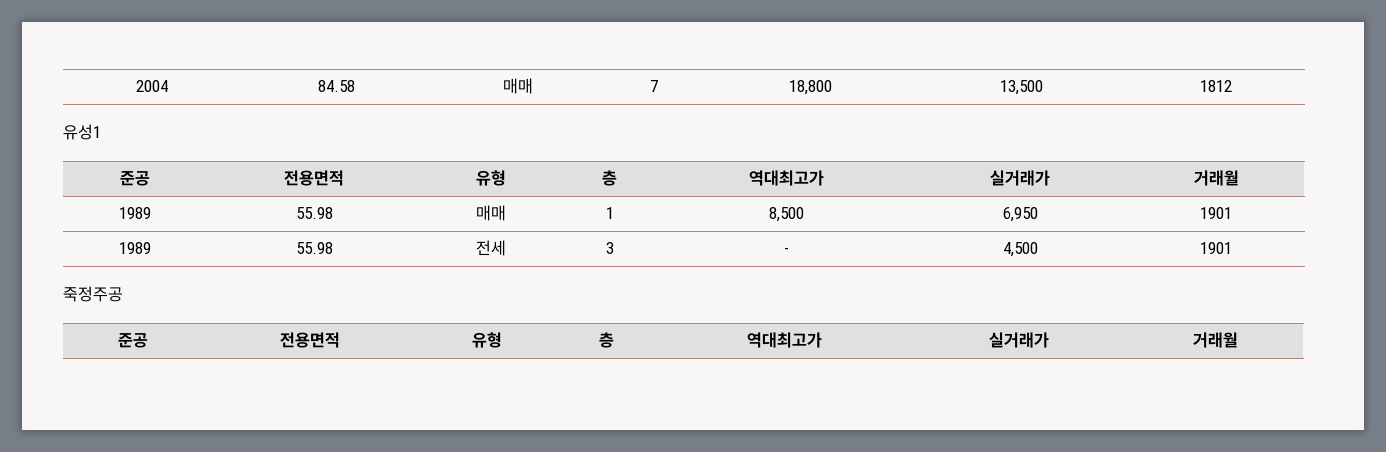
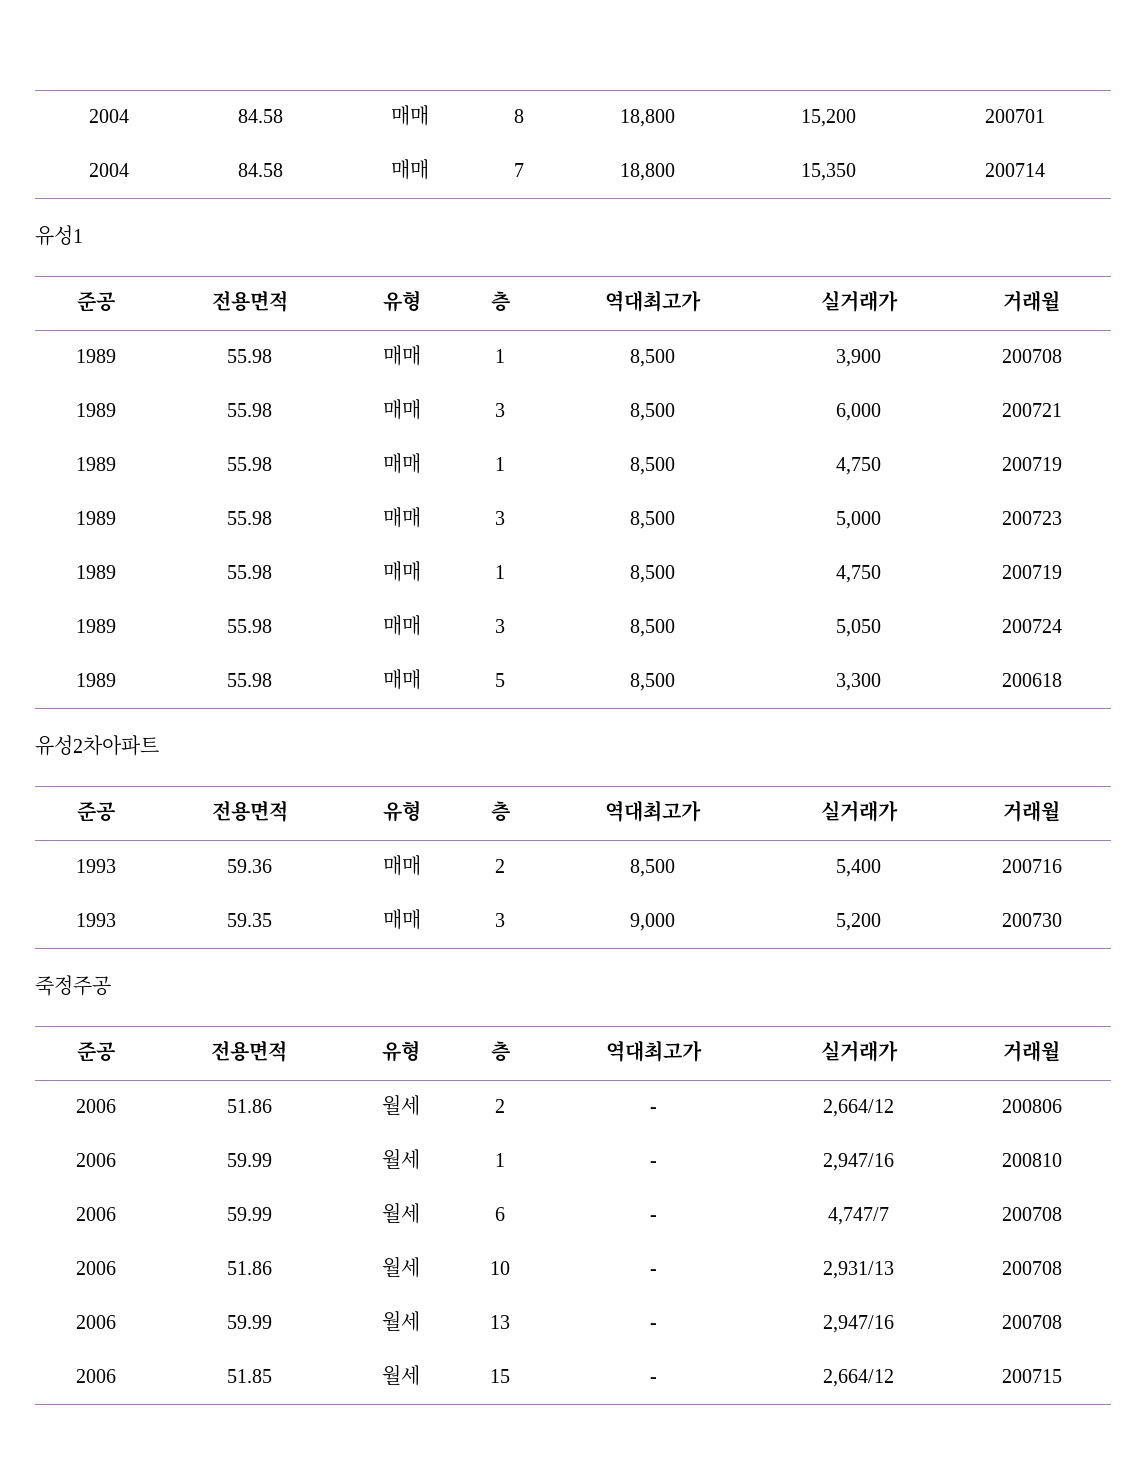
- 2004 | 84.58 | 매매 | 7 | 18,800 | 13,500 | 1812
+ 2004 | 84.58 | 매매 | 8 | 18,800 | 15,200 | 200701
+ 2004 | 84.58 | 매매 | 7 | 18,800 | 15,350 | 200714
- 1989 | 55.98 | 매매 | 1 | 8,500 | 6,950 | 1901
- 1989 | 55.98 | 전세 | 3 | - | 4,500 | 1901
+ 1989 | 55.98 | 매매 | 1 | 8,500 | 3,900 | 200708
+ 1989 | 55.98 | 매매 | 3 | 8,500 | 6,000 | 200721
+ 1989 | 55.98 | 매매 | 1 | 8,500 | 4,750 | 200719
+ 1989 | 55.98 | 매매 | 3 | 8,500 | 5,000 | 200723
+ 1989 | 55.98 | 매매 | 1 | 8,500 | 4,750 | 200719
+ 1989 | 55.98 | 매매 | 3 | 8,500 | 5,050 | 200724
+ 1989 | 55.98 | 매매 | 5 | 8,500 | 3,300 | 200618
+ 유성2차아파트
+ 준공 | 전용면적 | 유형 | 층 | 역대최고가 | 실거래가 | 거래월
+ 1993 | 59.36 | 매매 | 2 | 8,500 | 5,400 | 200716
+ 1993 | 59.35 | 매매 | 3 | 9,000 | 5,200 | 200730
+ 2006 | 51.86 | 월세 | 2 | - | 2,664/12 | 200806
+ 2006 | 59.99 | 월세 | 1 | - | 2,947/16 | 200810
+ 2006 | 59.99 | 월세 | 6 | - | 4,747/7 | 200708
+ 2006 | 51.86 | 월세 | 10 | - | 2,931/13 | 200708
+ 2006 | 59.99 | 월세 | 13 | - | 2,947/16 | 200708
+ 2006 | 51.85 | 월세 | 15 | - | 2,664/12 | 200715

